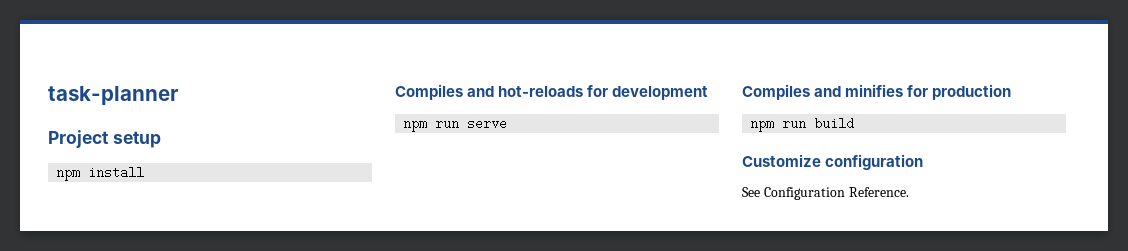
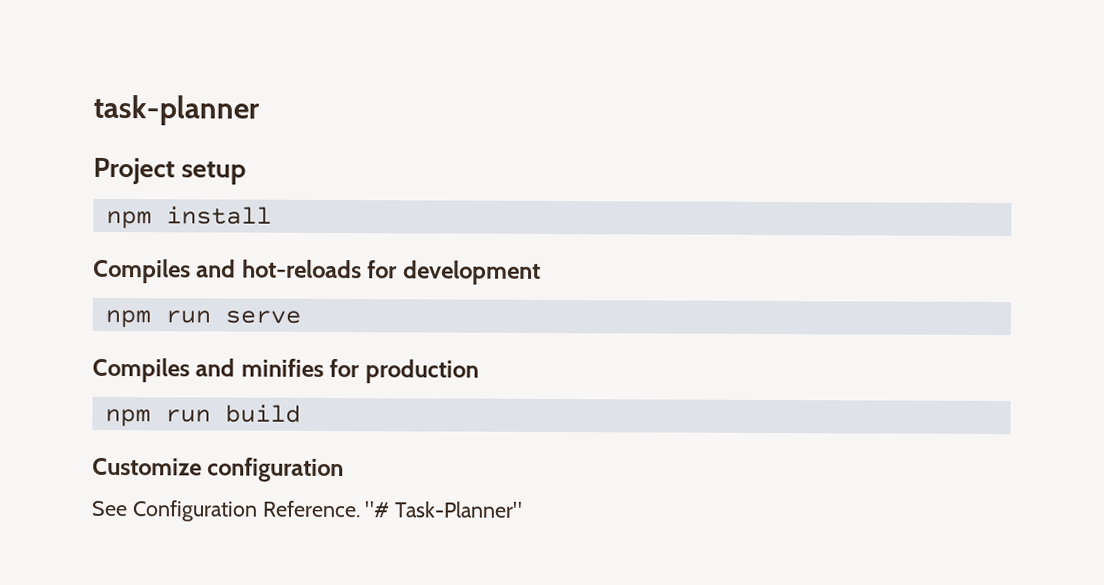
+ "# Task-Planner"

